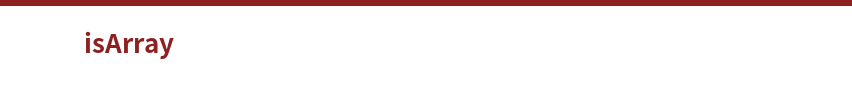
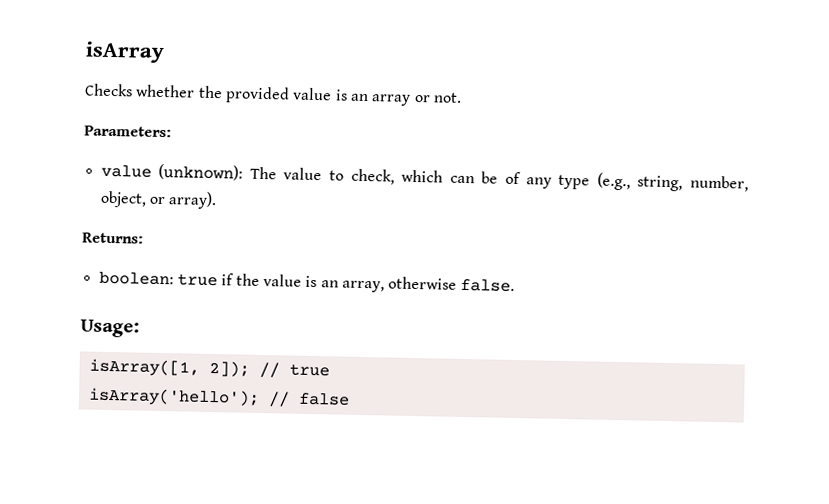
+ Checks whether the provided value is an array or not.
+ Parameters:
+ value (unknown): The value to check, which can be of any type (e.g., string, number, object, or array).
+ Returns:
+ boolean: true if the value is an array, otherwise false.
+ Usage:
+ isArray([1, 2]); // true
+ isArray('hello'); // false

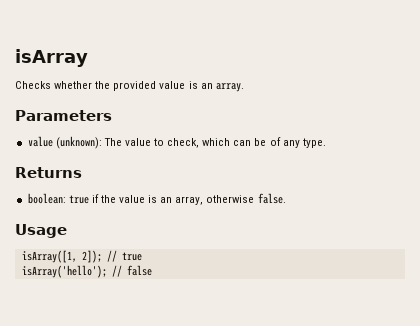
- Checks whether the provided value is an array or not.
- Parameters:
+ Checks whether the provided value is an array.
+ Parameters
- value (unknown): The value to check, which can be of any type (e.g., string, number, object, or array).
- Returns:
+ value (unknown): The value to check, which can be of any type.
+ Returns
- Usage:
+ Usage

